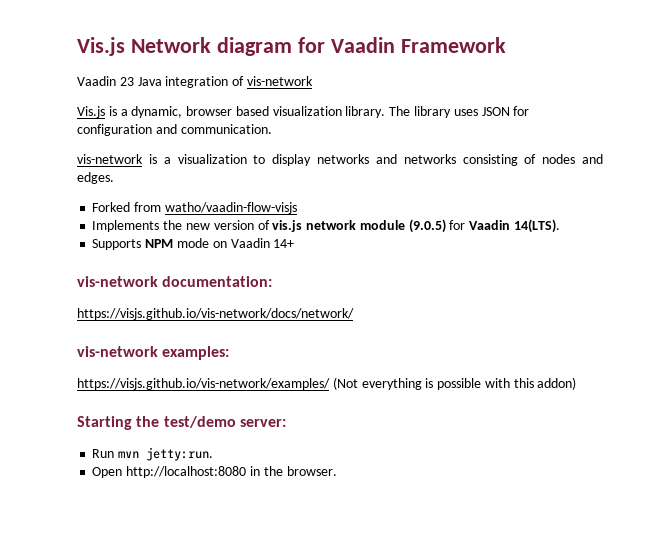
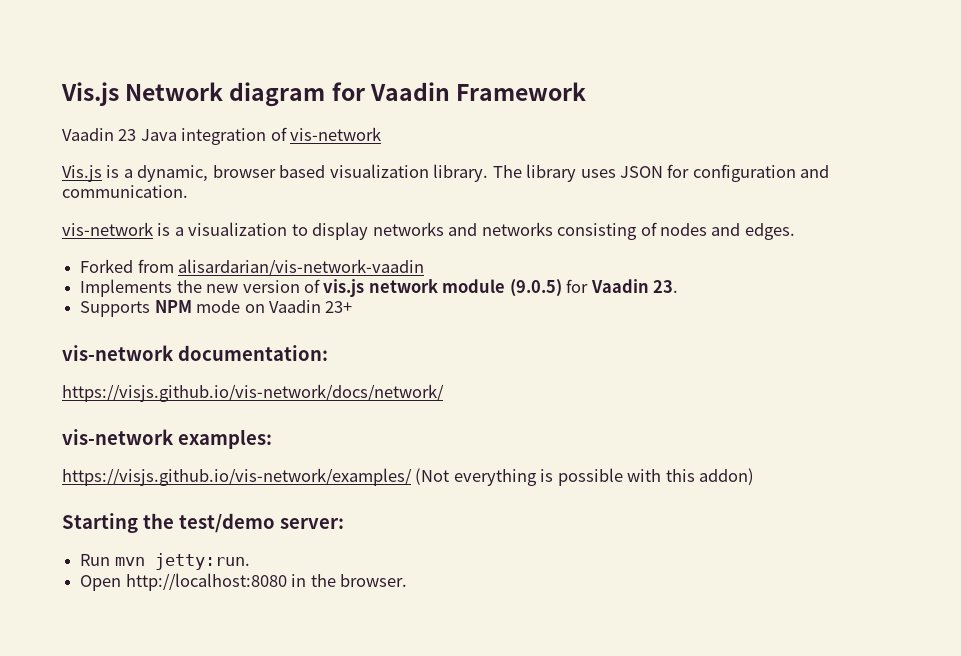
- Forked from watho/vaadin-flow-visjs
+ Forked from alisardarian/vis-network-vaadin
- Implements the new version of vis.js network module (9.0.5) for Vaadin 14(LTS).
+ Implements the new version of vis.js network module (9.0.5) for Vaadin 23.
- Supports NPM mode on Vaadin 14+
+ Supports NPM mode on Vaadin 23+

